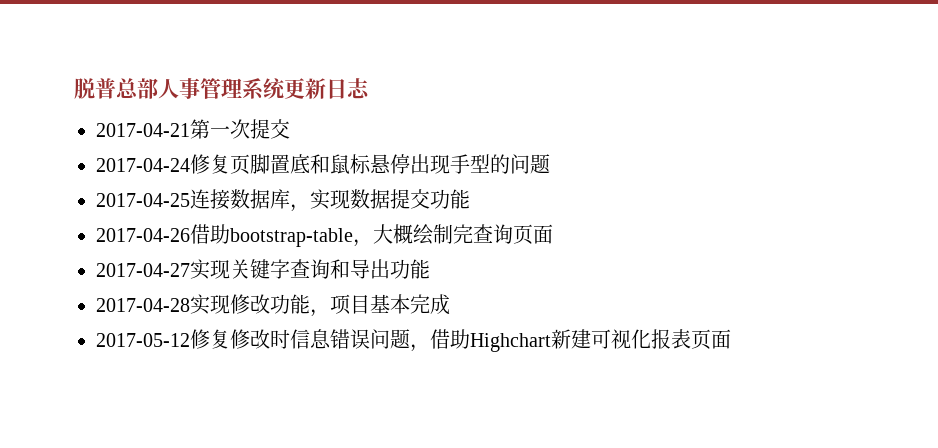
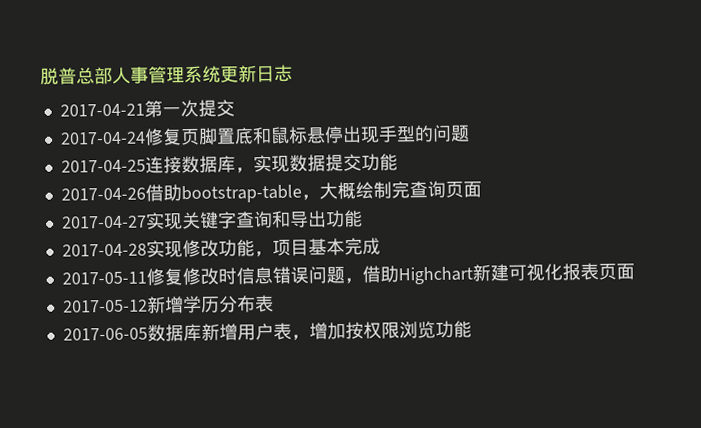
- 2017-05-12修复修改时信息错误问题，借助Highchart新建可视化报表页面
+ 2017-05-11修复修改时信息错误问题，借助Highchart新建可视化报表页面
+ 2017-05-12新增学历分布表
+ 2017-06-05数据库新增用户表，增加按权限浏览功能

